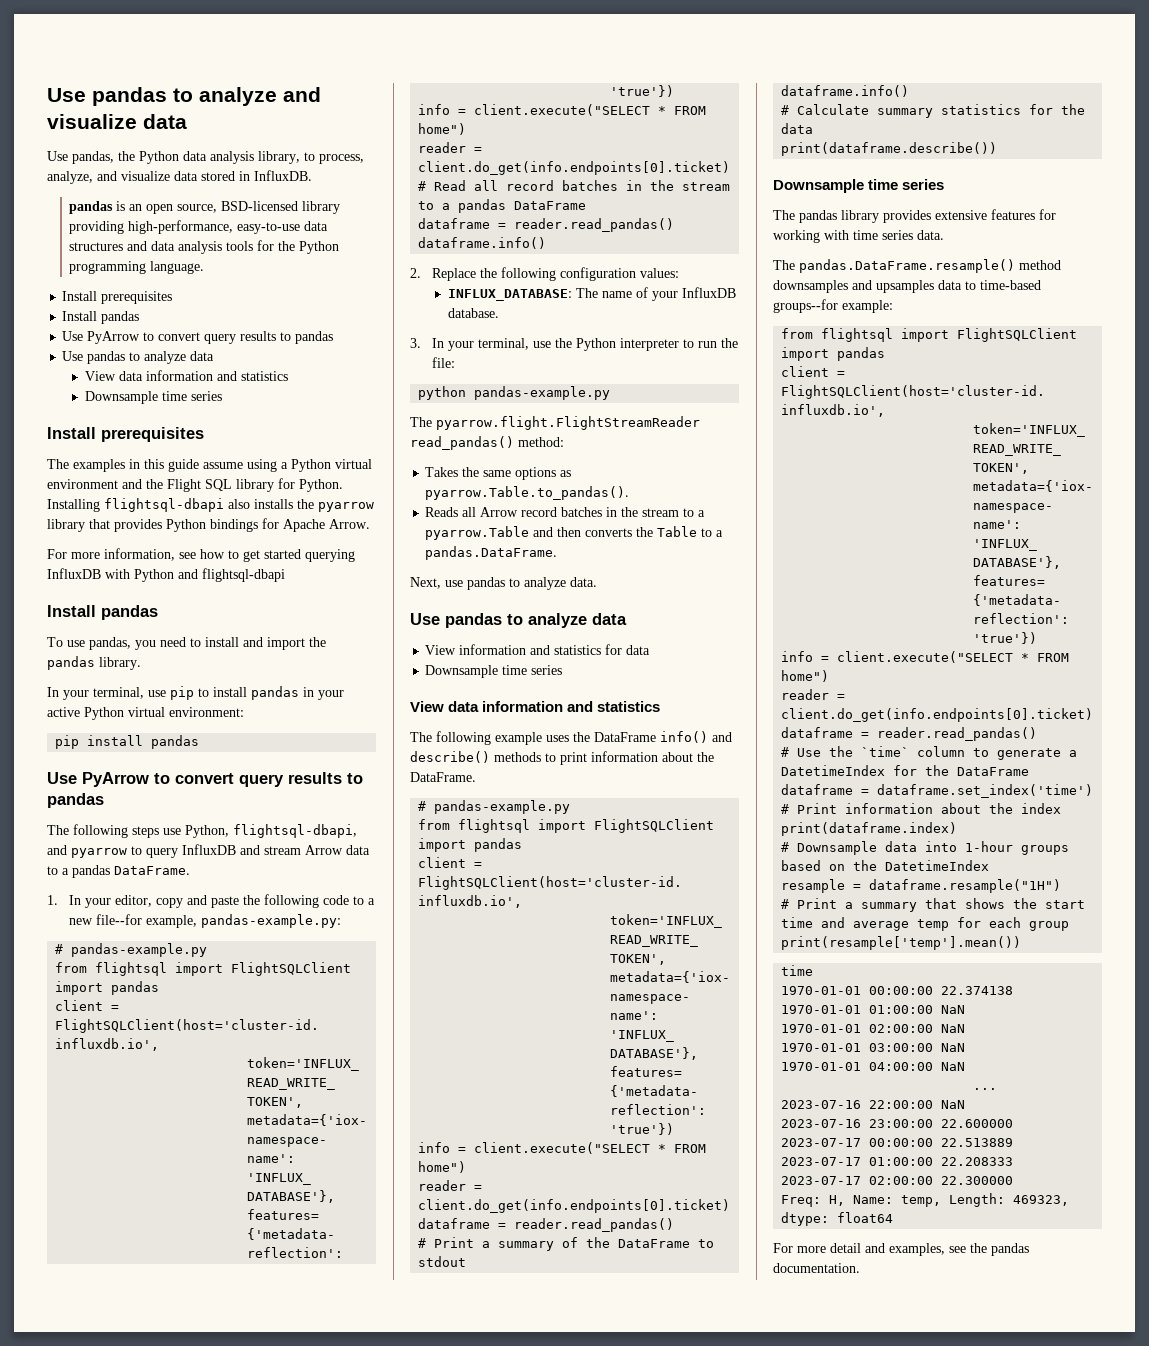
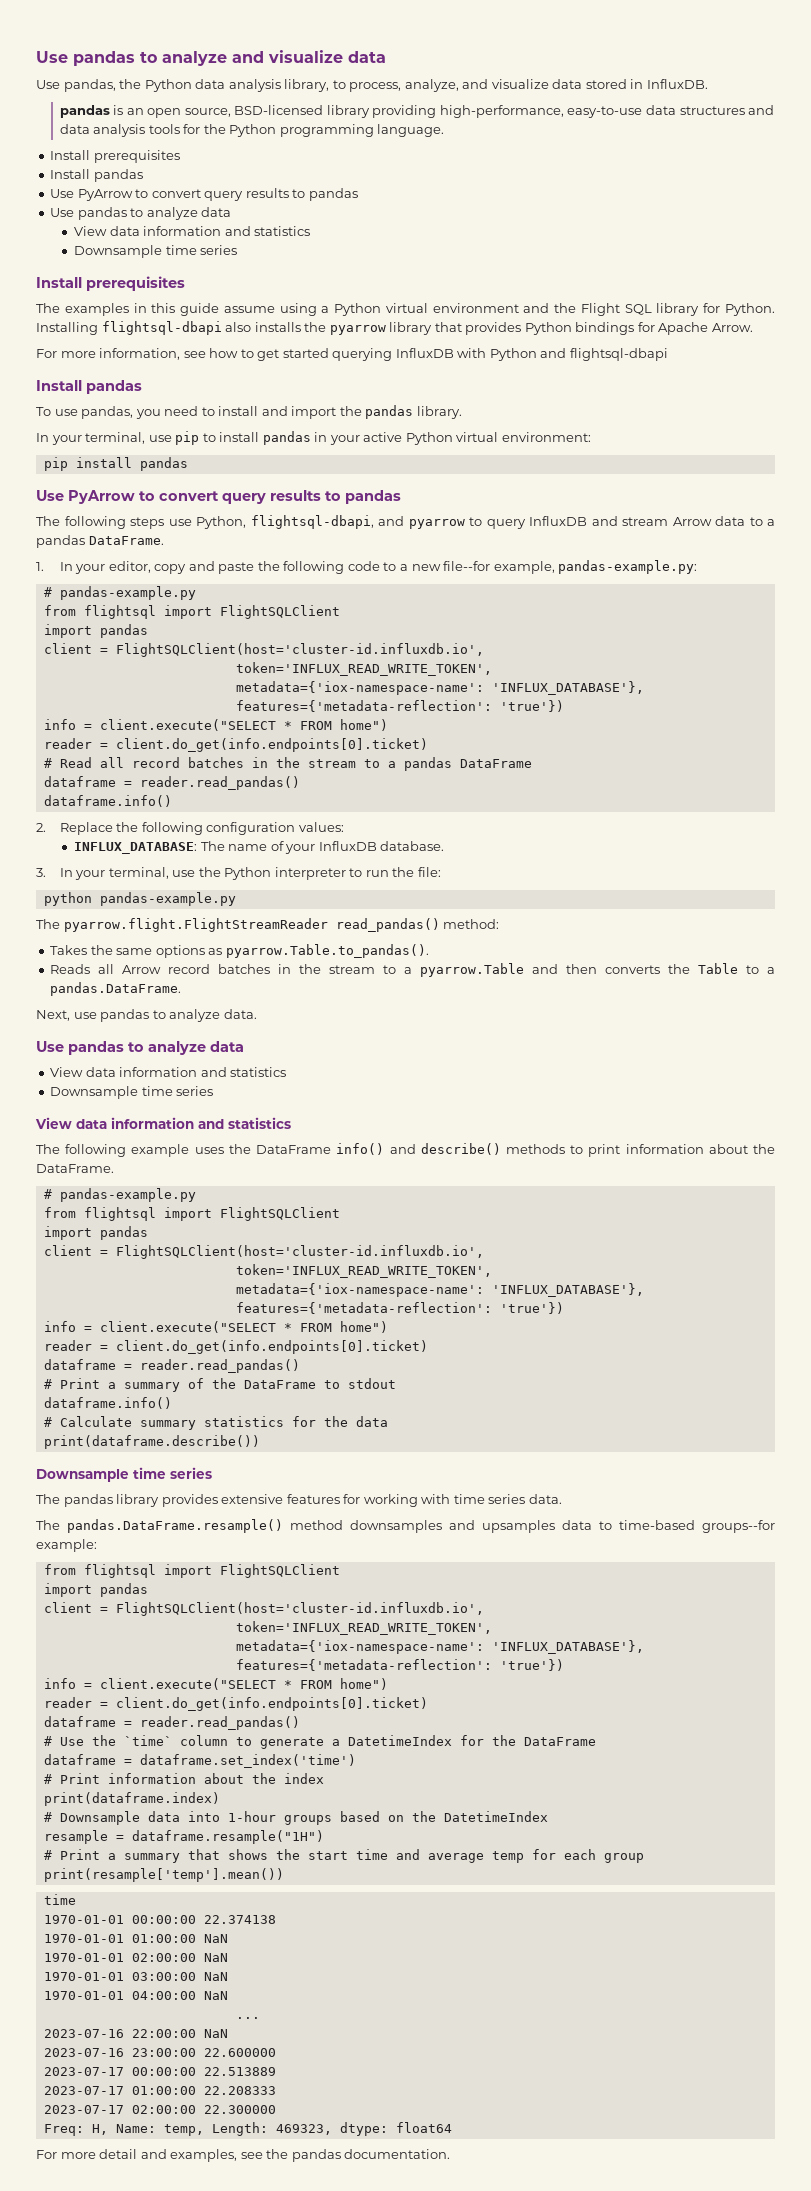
  Next, use pandas to analyze data.
  Use pandas to analyze data
- View information and statistics for data
+ View data information and statistics

